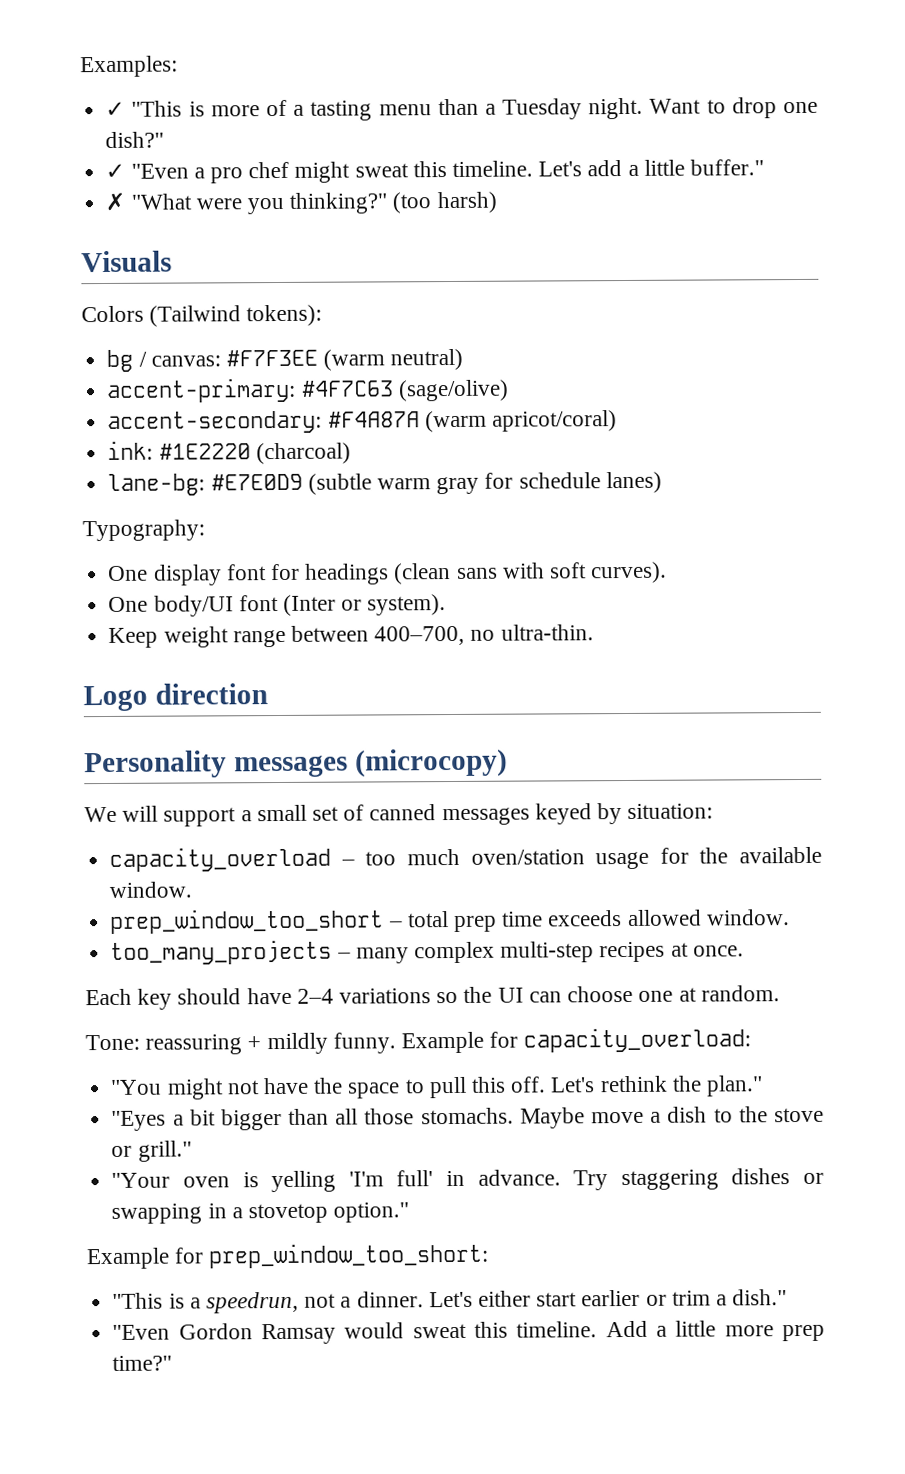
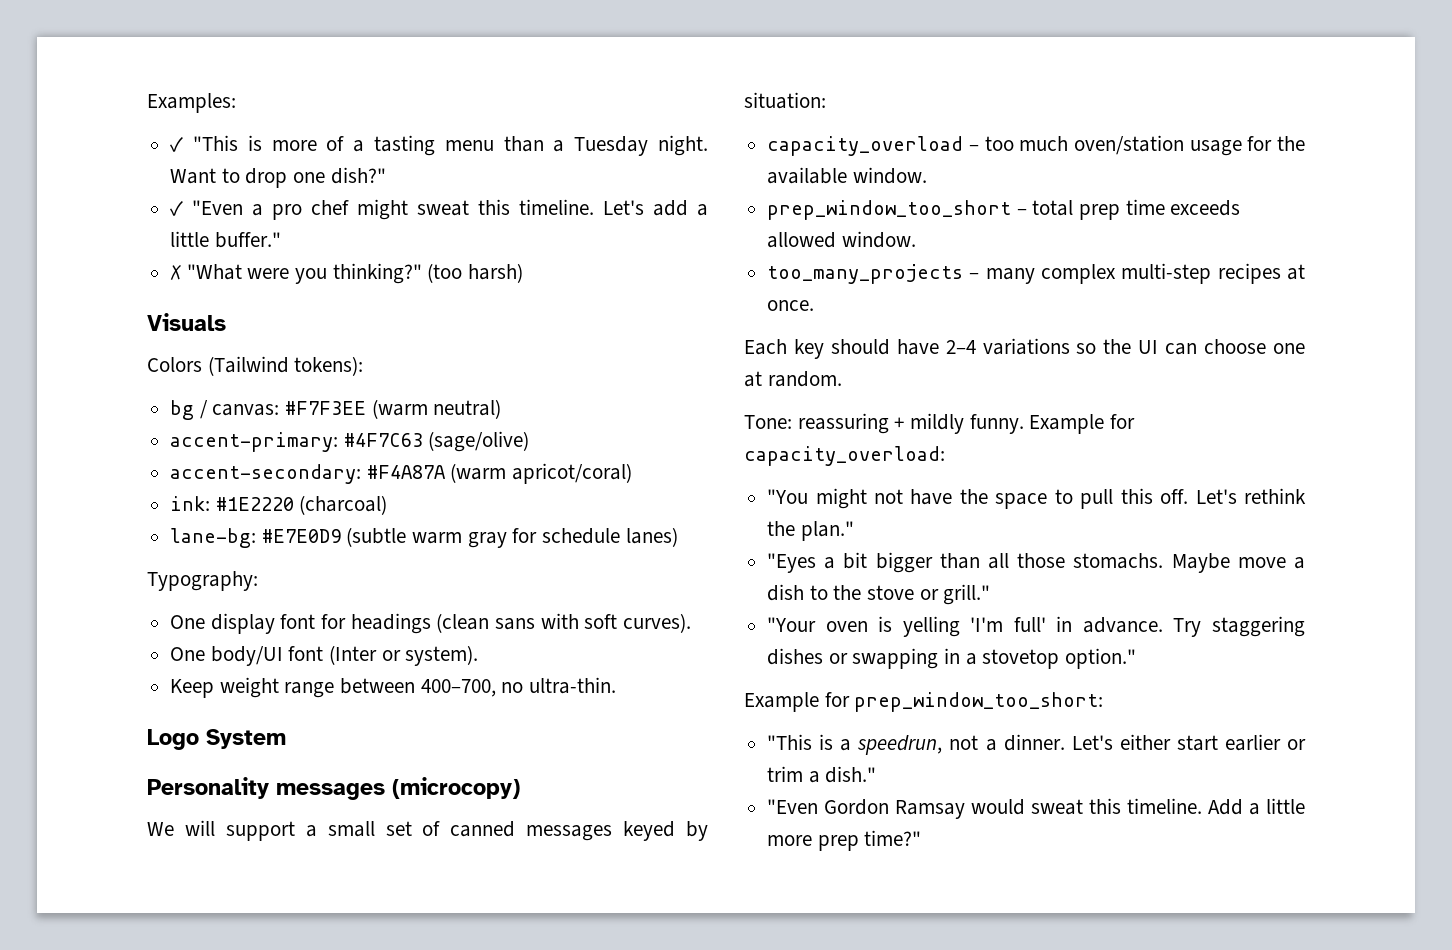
- Logo direction
+ Logo System

